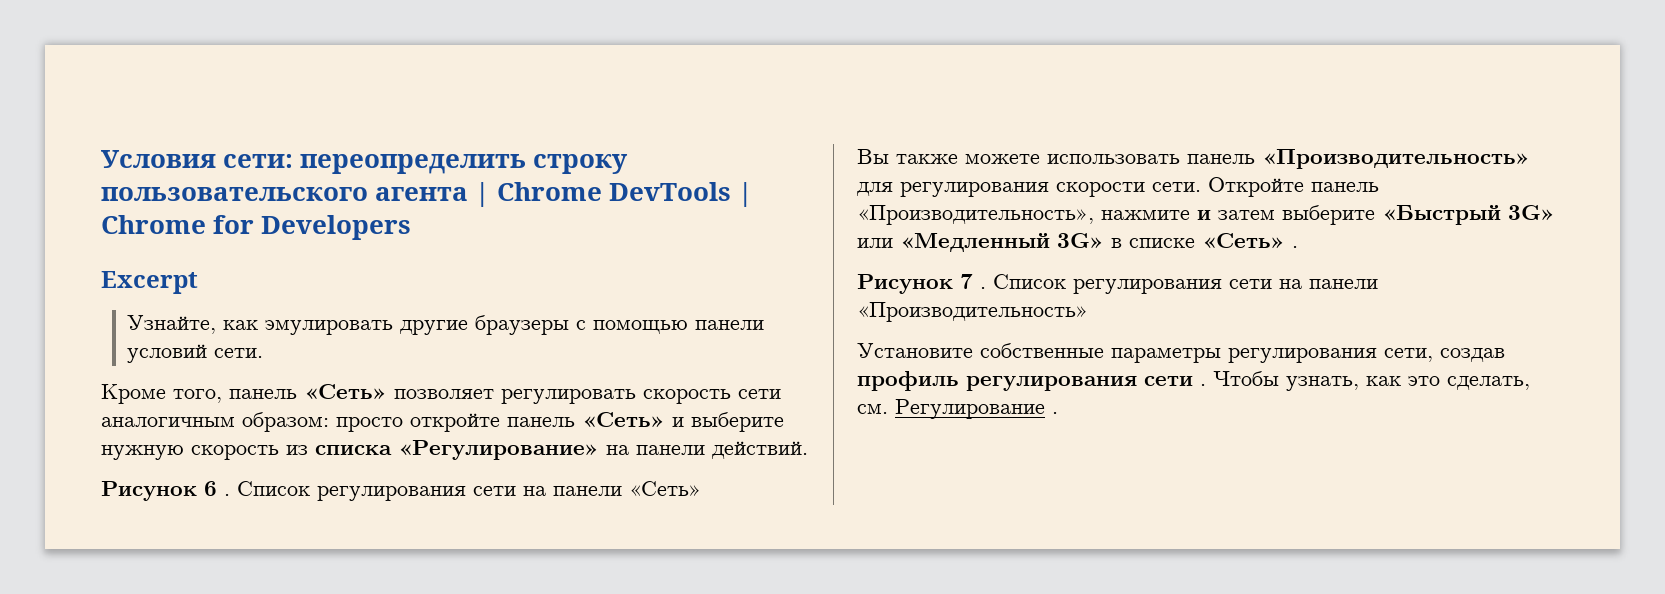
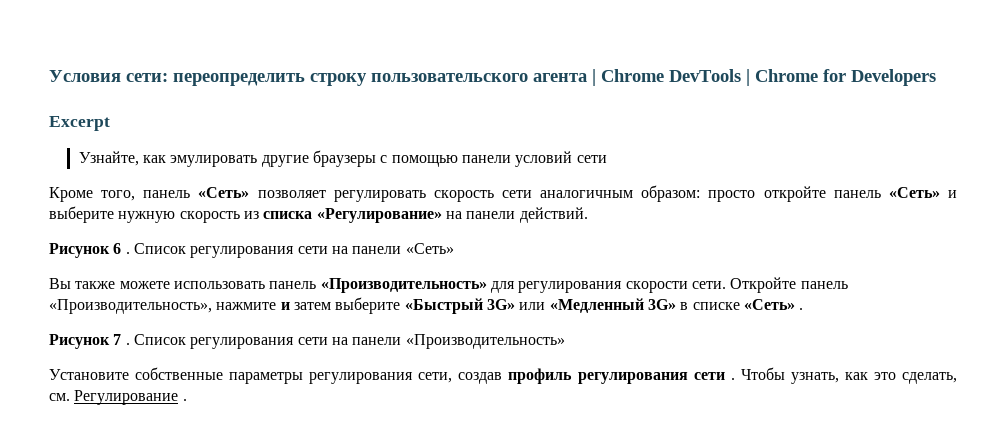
- Узнайте, как эмулировать другие браузеры с помощью панели условий сети.
+ Узнайте, как эмулировать другие браузеры с помощью панели условий сети

